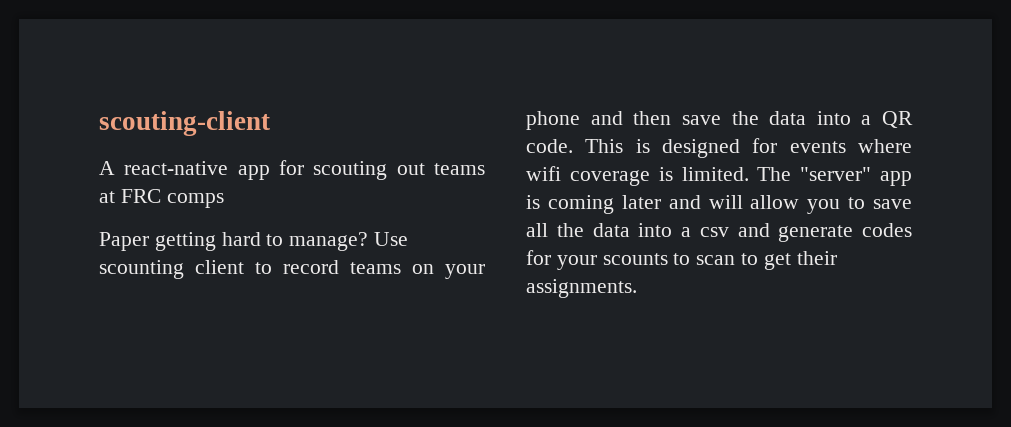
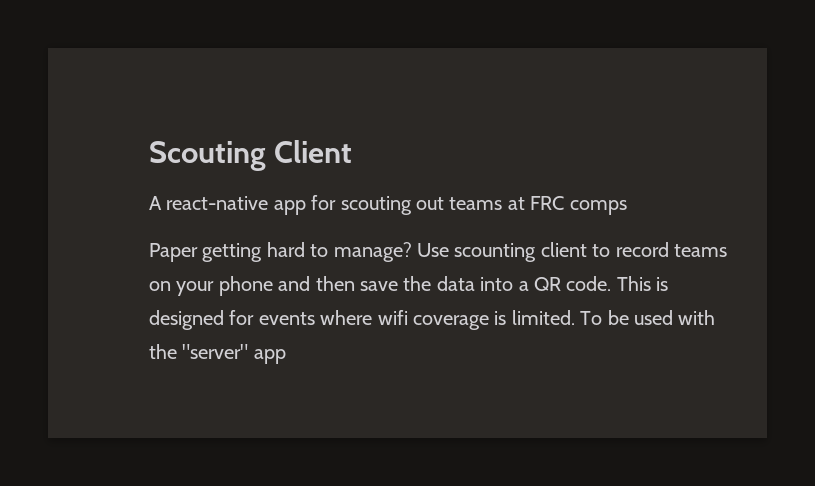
- scouting-client
+ Scouting Client
- The "server" app is coming later and will allow you to save all the data into a csv and generate codes for your scounts to scan to get their assignments.
+ To be used with the "server" app

